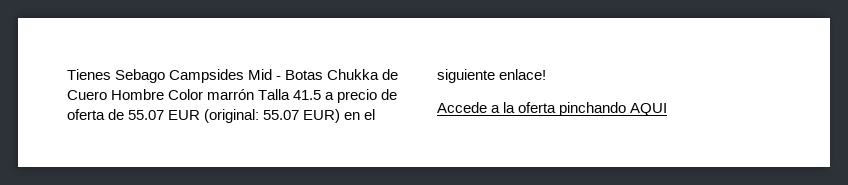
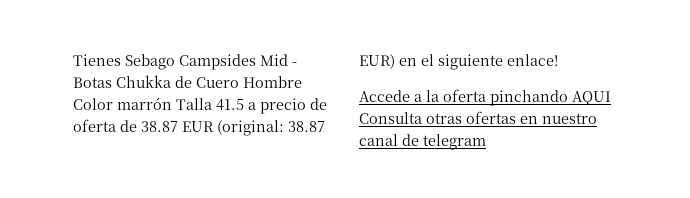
- Tienes Sebago Campsides Mid - Botas Chukka de Cuero Hombre Color marrón Talla 41.5 a precio de oferta de 55.07 EUR (original: 55.07 EUR) en el siguiente enlace!
+ Tienes Sebago Campsides Mid - Botas Chukka de Cuero Hombre Color marrón Talla 41.5 a precio de oferta de 38.87 EUR (original: 38.87 EUR) en el siguiente enlace!
- Accede a la oferta pinchando AQUI
+ Accede a la oferta pinchando AQUI Consulta otras ofertas en nuestro canal de telegram

